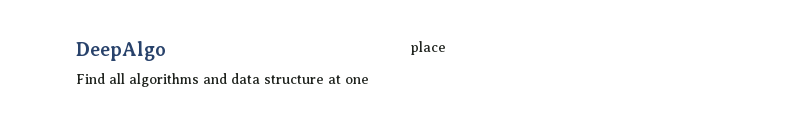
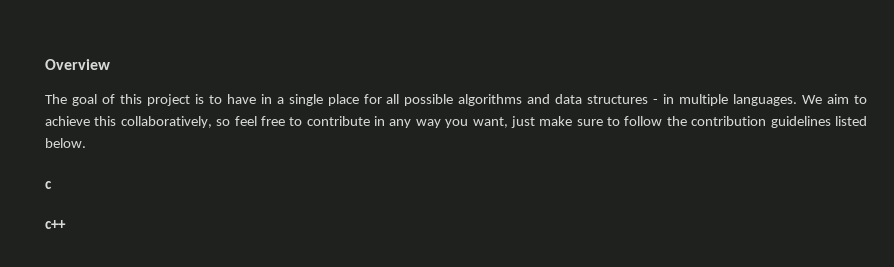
- DeepAlgo
- Find all algorithms and data structure at one place
+ Overview
+ The goal of this project is to have in a single place for all possible algorithms and data structures - in multiple languages. We aim to achieve this collaboratively, so feel free to contribute in any way you want, just make sure to follow the contribution guidelines listed below.
+ c
+ c++

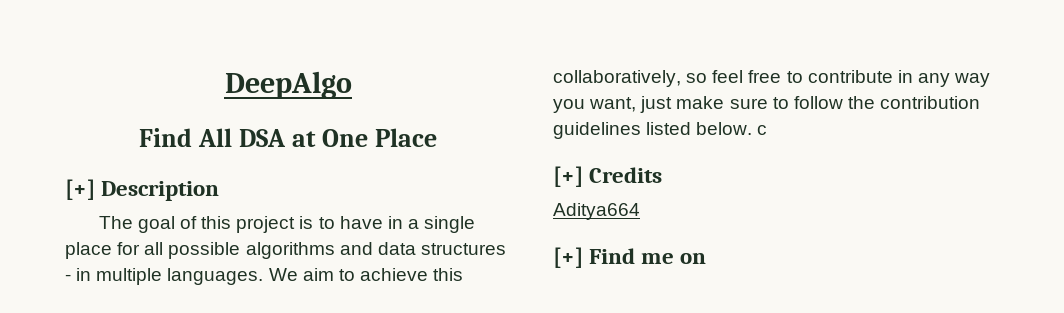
- Overview
+ DeepAlgo
+ Find All DSA at One Place
+ [+] Description
- We aim to achieve this collaboratively, so feel free to contribute in any way you want, just make sure to follow the contribution guidelines listed below.
- c
+ We aim to achieve this collaboratively, so feel free to contribute in any way you want, just make sure to follow the contribution guidelines listed below. c
- c++
+ [+] Credits
+ Aditya664
+ [+] Find me on

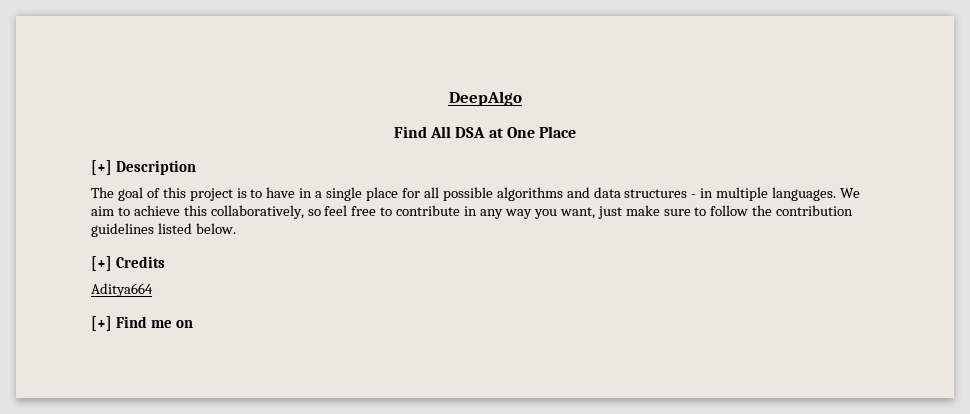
- We aim to achieve this collaboratively, so feel free to contribute in any way you want, just make sure to follow the contribution guidelines listed below. c
+ We aim to achieve this collaboratively, so feel free to contribute in any way you want, just make sure to follow the contribution guidelines listed below.

